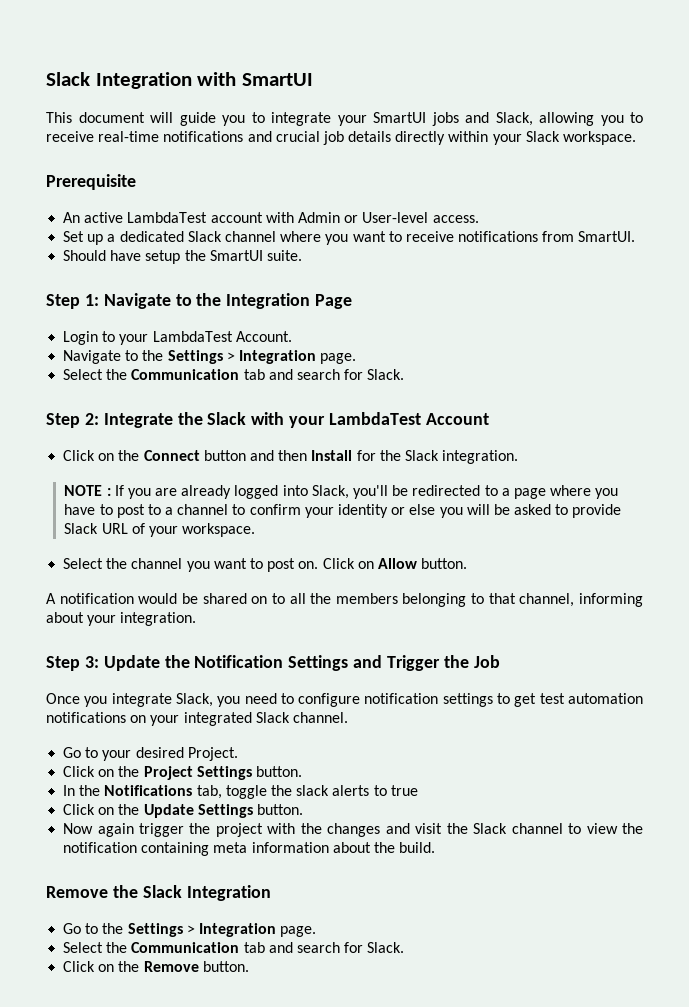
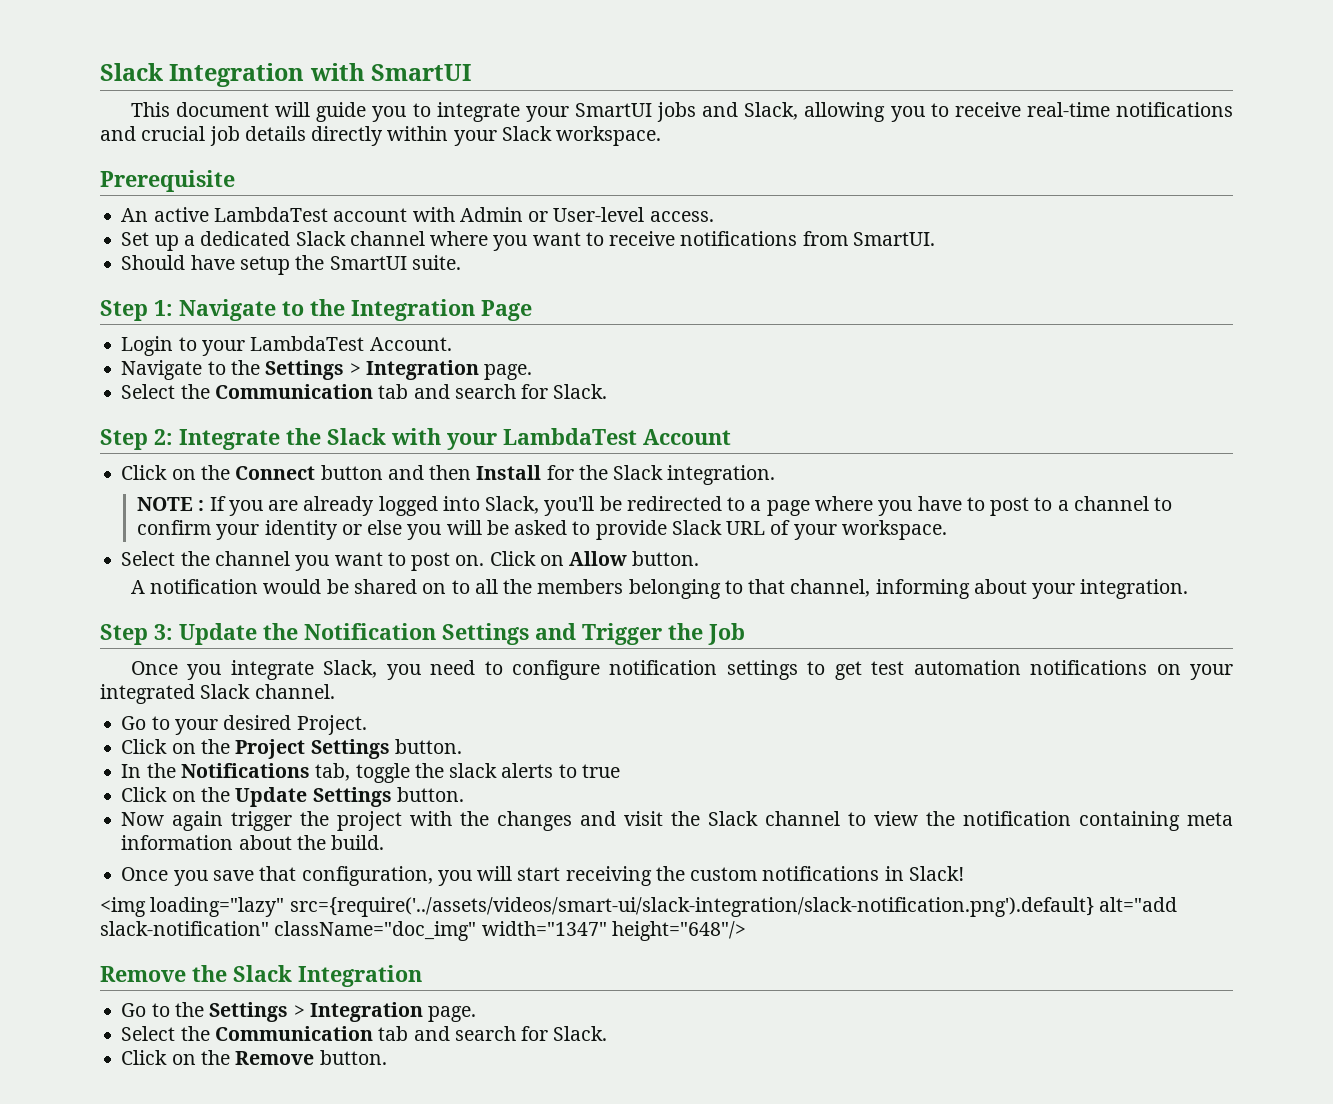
+ Once you save that configuration, you will start receiving the custom notifications in Slack!
+ <img loading="lazy" src={require('../assets/videos/smart-ui/slack-integration/slack-notification.png').default} alt="add slack-notification" className="doc_img" width="1347" height="648"/>

